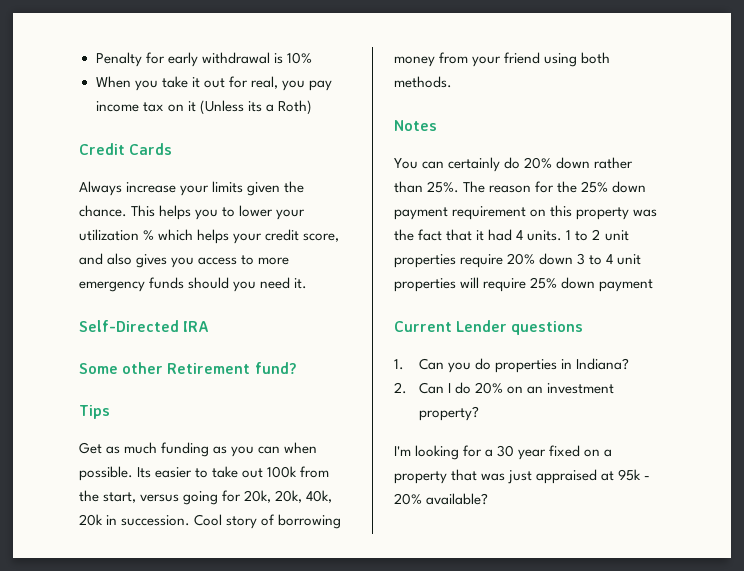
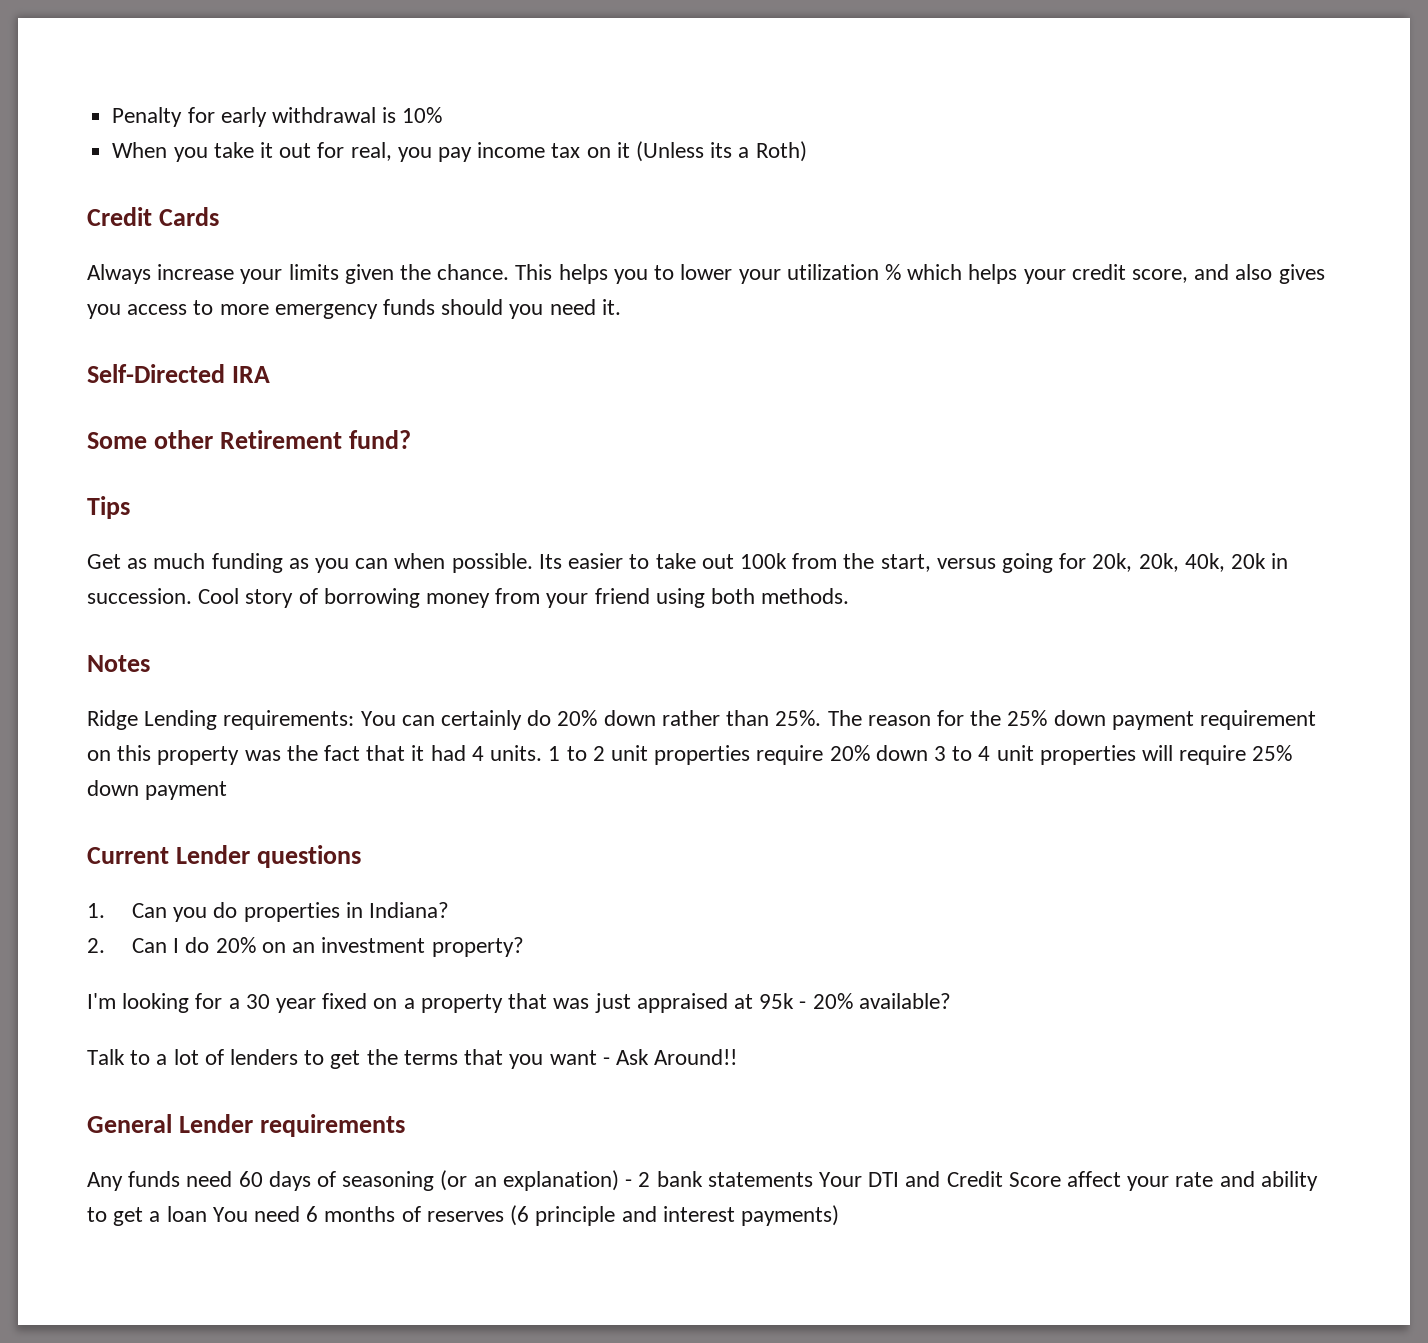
- You can certainly do 20% down rather than 25%.
+ Ridge Lending requirements: You can certainly do 20% down rather than 25%.
+ Talk to a lot of lenders to get the terms that you want - Ask Around!!
+ General Lender requirements
+ Any funds need 60 days of seasoning (or an explanation) - 2 bank statements Your DTI and Credit Score affect your rate and ability to get a loan You need 6 months of reserves (6 principle and interest payments)

